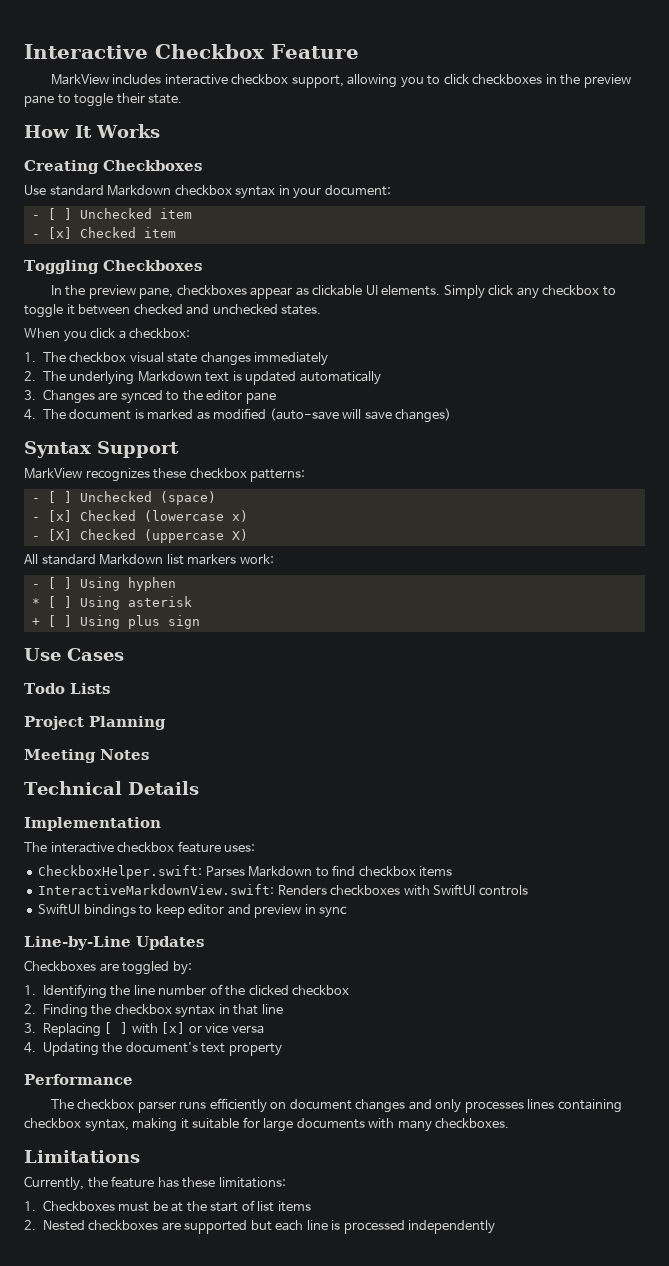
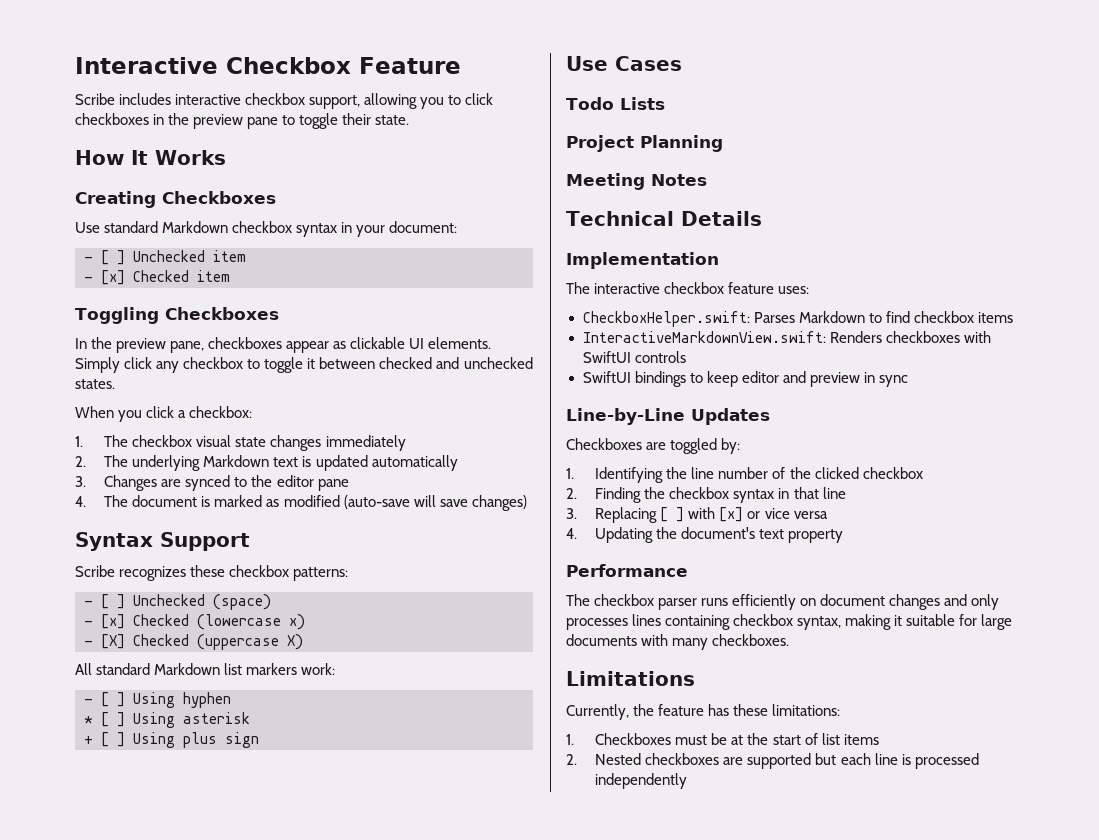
- MarkView includes interactive checkbox support, allowing you to click checkboxes in the preview pane to toggle their state.
+ Scribe includes interactive checkbox support, allowing you to click checkboxes in the preview pane to toggle their state.
- MarkView recognizes these checkbox patterns:
+ Scribe recognizes these checkbox patterns:

